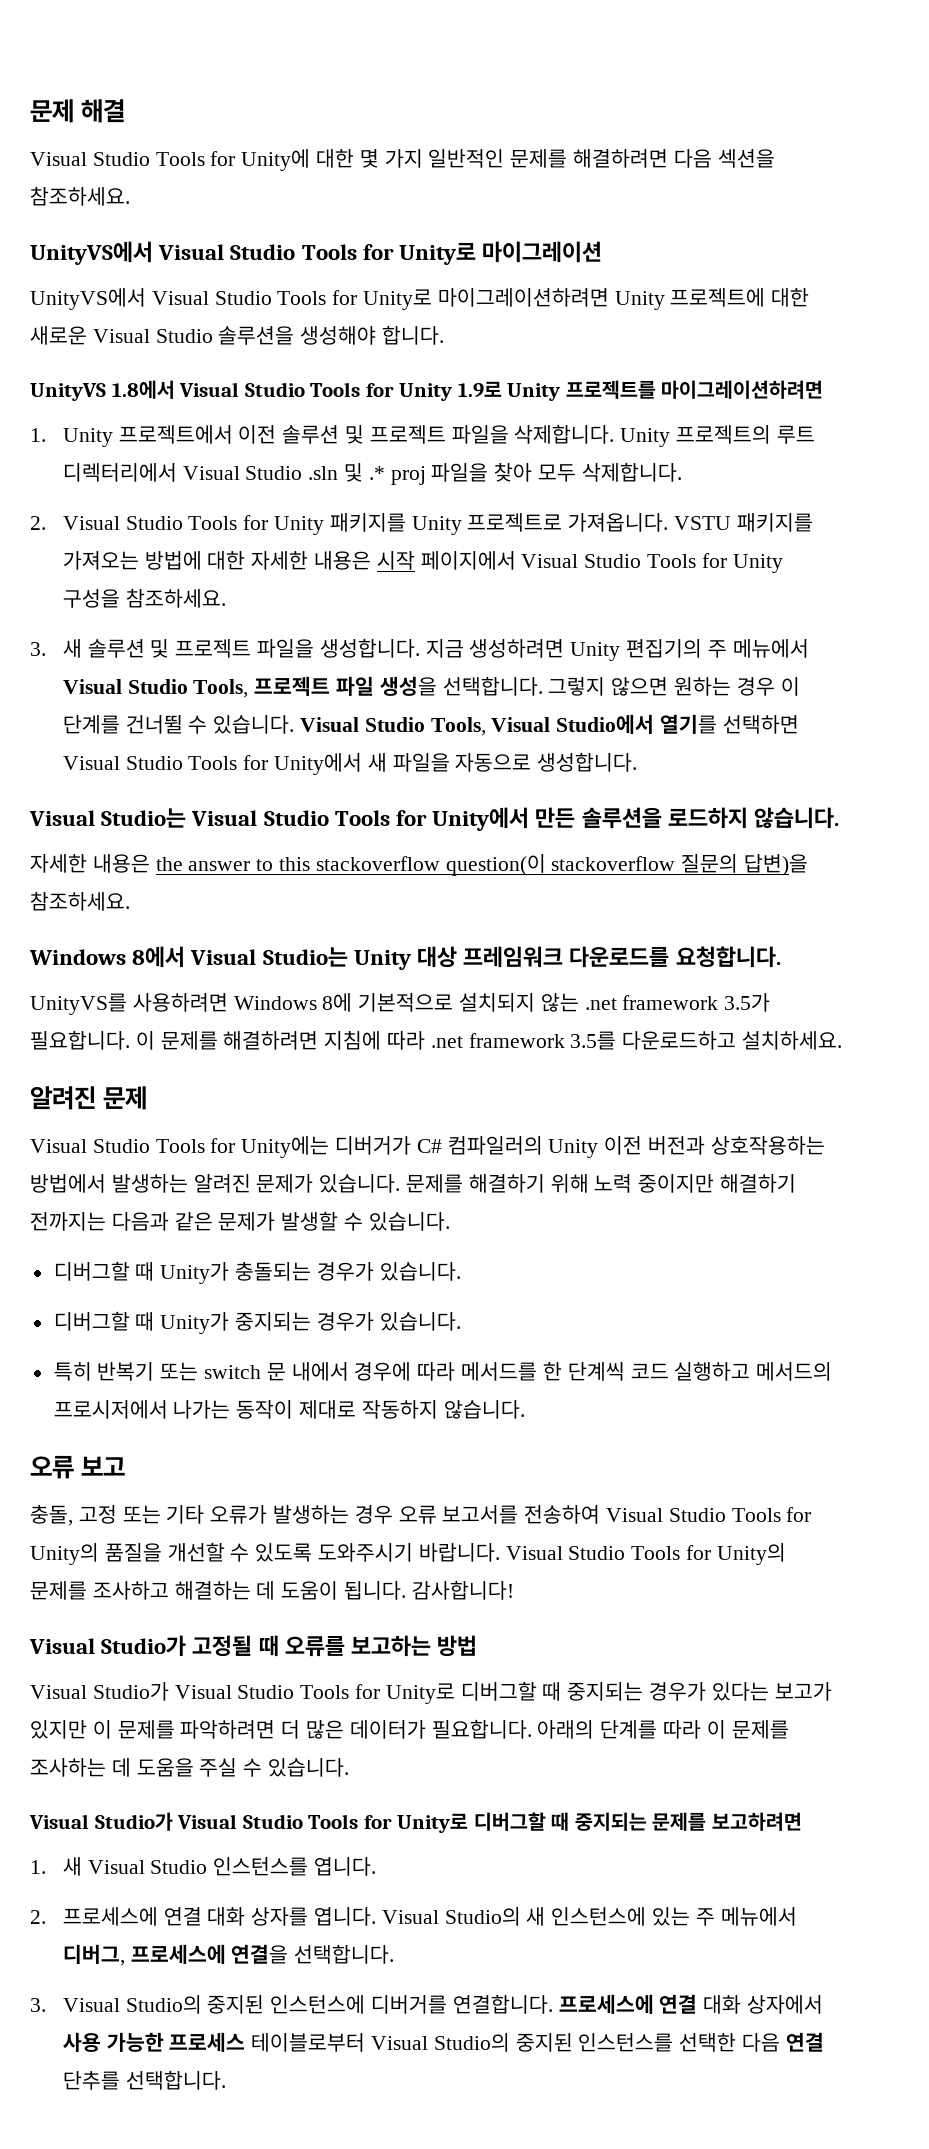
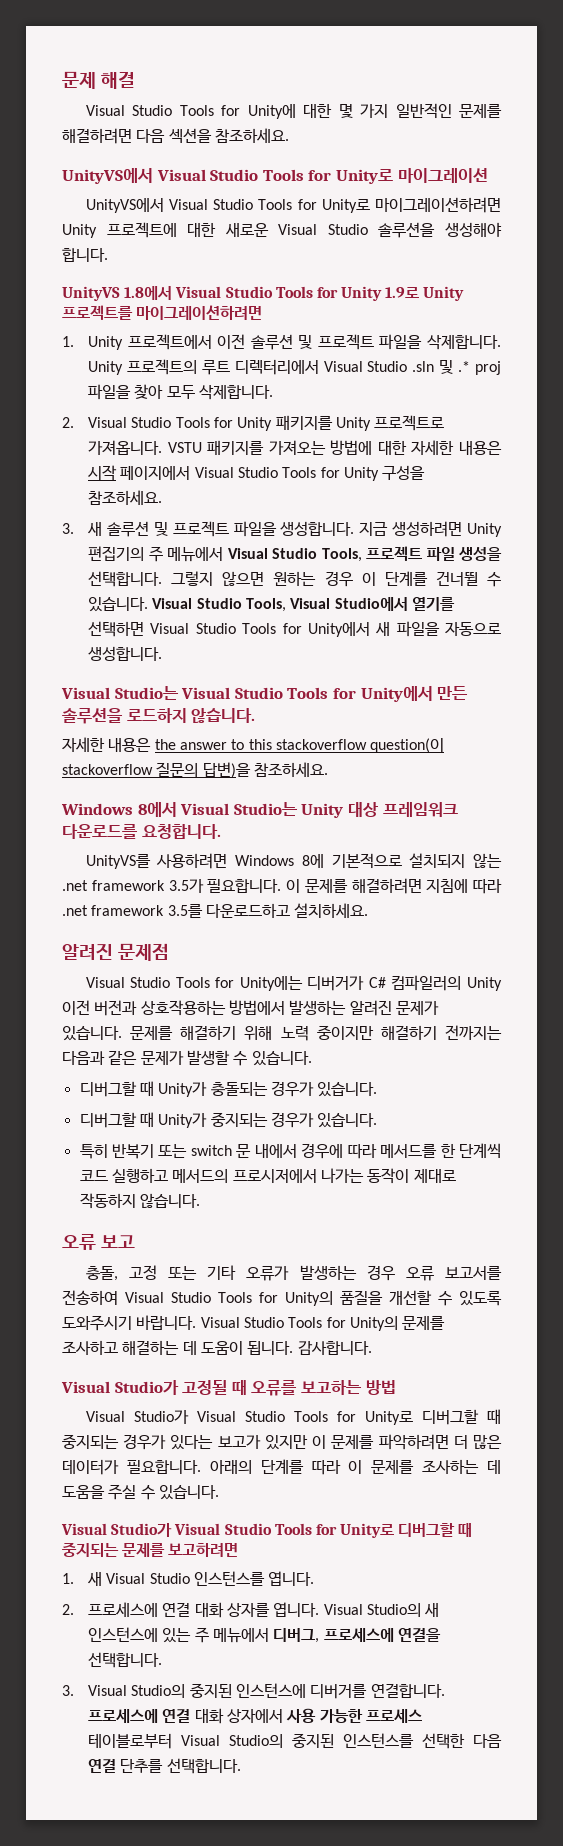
- 알려진 문제
+ 알려진 문제점
- 감사합니다!
+ 감사합니다.

